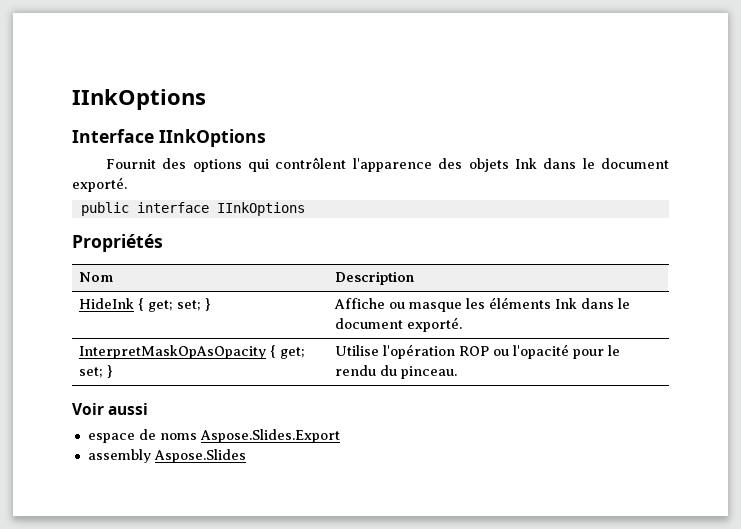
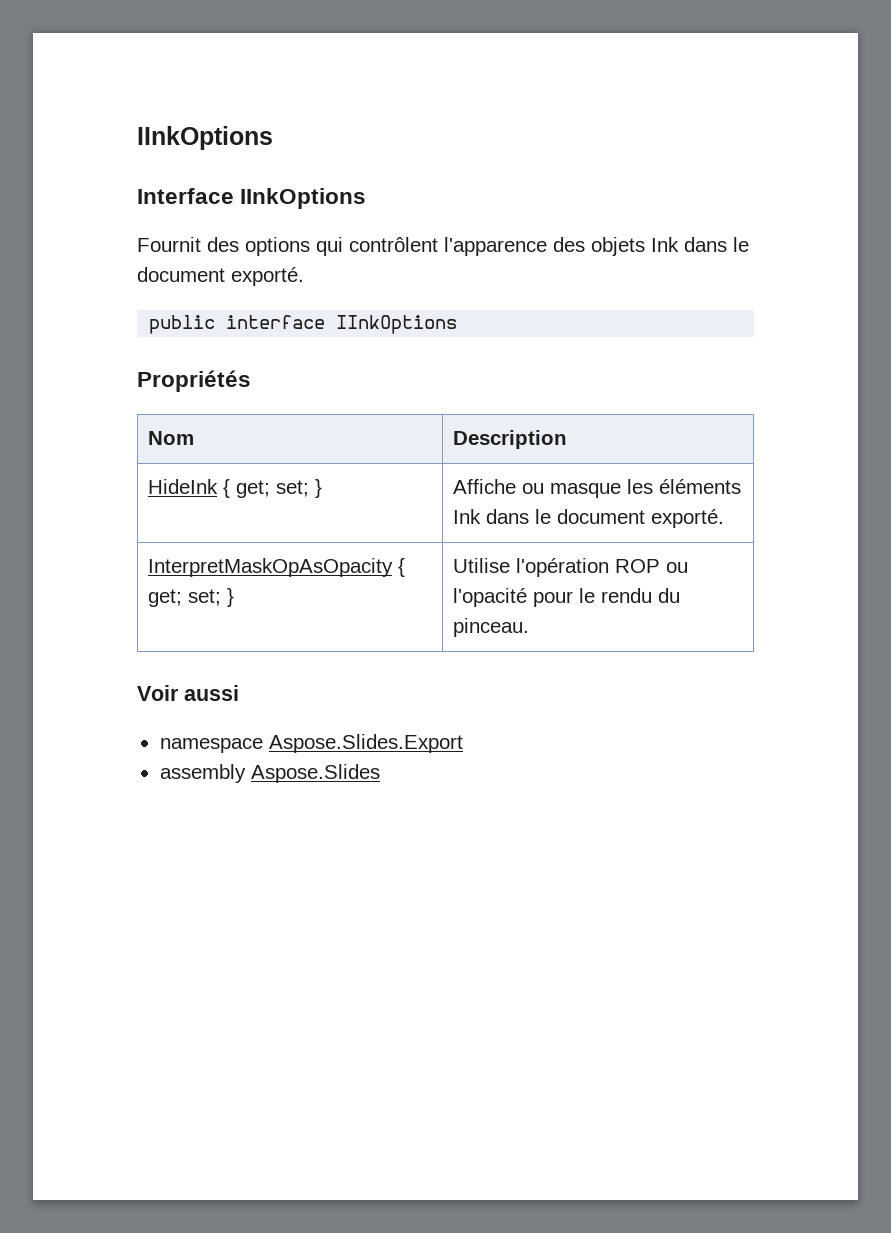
- espace de noms Aspose.Slides.Export
+ namespace Aspose.Slides.Export

